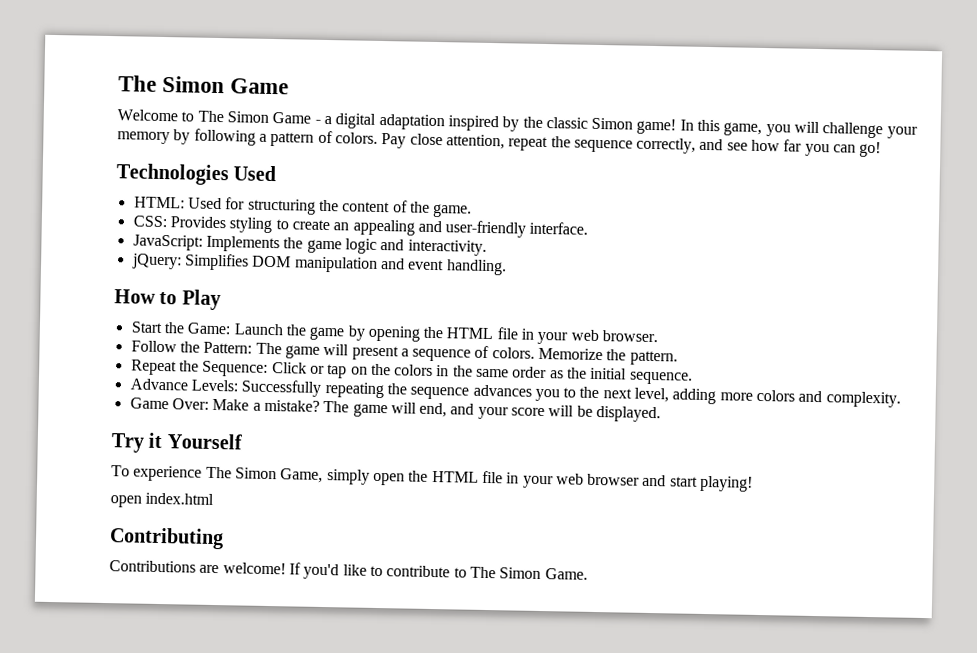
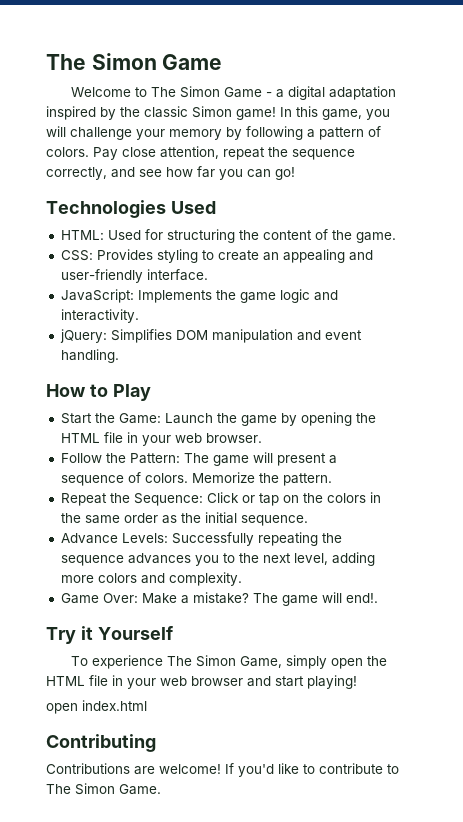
- The game will end, and your score will be displayed.
+ The game will end!.

